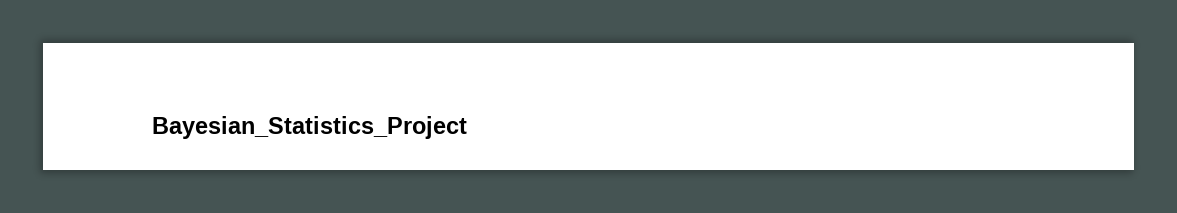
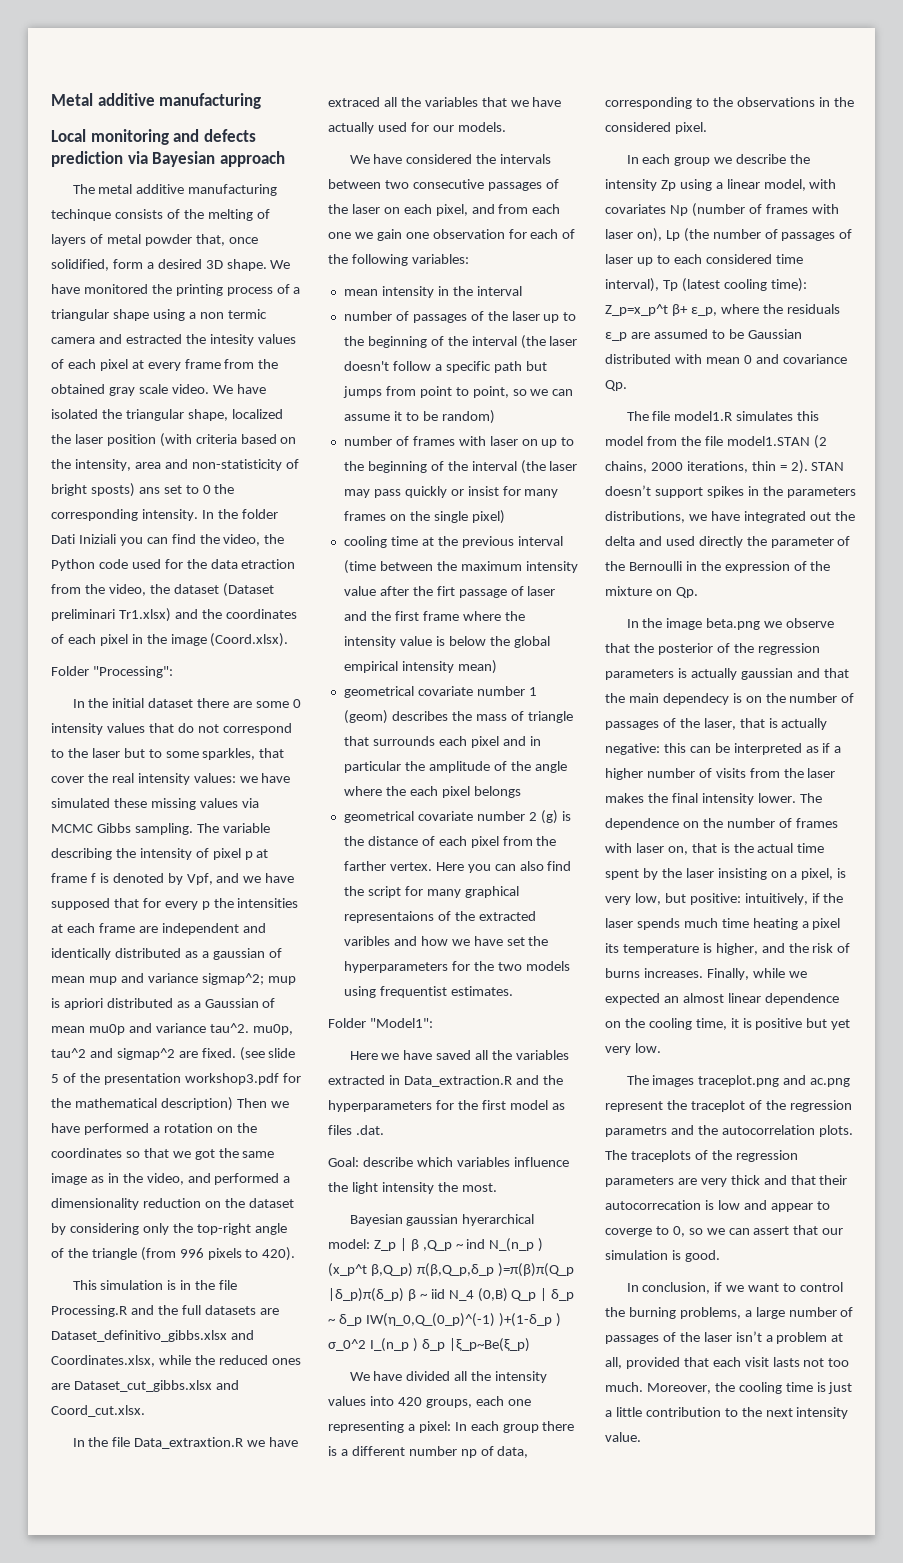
- Bayesian_Statistics_Project
+ Metal additive manufacturing
+ Local monitoring and defects prediction via Bayesian approach
+ The metal additive manufacturing techinque consists of the melting of layers of metal powder that, once solidified, form a desired 3D shape. We have monitored the printing process of a triangular shape using a non termic camera and estracted the intesity values of each pixel at every frame from the obtained gray scale video. We have isolated the triangular shape, localized the laser position (with criteria based on the intensity, area and non-statisticity of bright sposts) ans set to 0 the corresponding intensity. In the folder Dati Iniziali you can find the video, the Python code used for the data etraction from the video, the dataset (Dataset preliminari Tr1.xlsx) and the coordinates of each pixel in the image (Coord.xlsx).
+ Folder "Processing":
+ In the initial dataset there are some 0 intensity values that do not correspond to the laser but to some sparkles, that cover the real intensity values: we have simulated these missing values via MCMC Gibbs sampling. The variable describing the intensity of pixel p at frame f is denoted by Vpf, and we have supposed that for every p the intensities at each frame are independent and identically distributed as a gaussian of mean mup and variance sigmap^2; mup is apriori distributed as a Gaussian of mean mu0p and variance tau^2. mu0p, tau^2 and sigmap^2 are fixed. (see slide 5 of the presentation workshop3.pdf for the mathematical description) Then we have performed a rotation on the coordinates so that we got the same image as in the video, and performed a dimensionality reduction on the dataset by considering only the top-right angle of the triangle (from 996 pixels to 420).
+ This simulation is in the file Processing.R and the full datasets are Dataset_definitivo_gibbs.xlsx and Coordinates.xlsx, while the reduced ones are Dataset_cut_gibbs.xlsx and Coord_cut.xlsx.
+ In the file Data_extraxtion.R we have extraced all the variables that we have actually used for our models.
+ We have considered the intervals between two consecutive passages of the laser on each pixel, and from each one we gain one observation for each of the following variables:
+ mean intensity in the interval
+ number of passages of the laser up to the beginning of the interval (the laser doesn't follow a specific path but jumps from point to point, so we can assume it to be random)
+ number of frames with laser on up to the beginning of the interval (the laser may pass quickly or insist for many frames on the single pixel)
+ cooling time at the previous interval (time between the maximum intensity value after the firt passage of laser and the first frame where the intensity value is below the global empirical intensity mean)
+ geometrical covariate number 1 (geom) describes the mass of triangle that surrounds each pixel and in particular the amplitude of the angle where the each pixel belongs
+ geometrical covariate number 2 (g) is the distance of each pixel from the farther vertex. Here you can also find the script for many graphical representaions of the extracted varibles and how we have set the hyperparameters for the two models using frequentist estimates.
+ Folder "Model1":
+ Here we have saved all the variables extracted in Data_extraction.R and the hyperparameters for the first model as files .dat.
+ Goal: describe which variables influence the light intensity the most.
+ Bayesian gaussian hyerarchical model: Z_p | β ,Q_p ~ ind N_(n_p ) (x_p^t β,Q_p) π(β,Q_p,δ_p )=π(β)π(Q_p |δ_p)π(δ_p) β ~ iid N_4 (0,B) Q_p | δ_p ~ δ_p IW(η_0,Q_(0_p)^(-1) )+(1-δ_p ) σ_0^2 I_(n_p ) δ_p |ξ_p~Be(ξ_p)
+ We have divided all the intensity values into 420 groups, each one representing a pixel: In each group there is a different number np of data, corresponding to the observations in the considered pixel.
+ In each group we describe the intensity Zp using a linear model, with covariates Np (number of frames with laser on), Lp (the number of passages of laser up to each considered time interval), Tp (latest cooling time): Z_p=x_p^t β+ ε_p, where the residuals ε_p are assumed to be Gaussian distributed with mean 0 and covariance Qp.
+ The file model1.R simulates this model from the file model1.STAN (2 chains, 2000 iterations, thin = 2). STAN doesn’t support spikes in the parameters distributions, we have integrated out the delta and used directly the parameter of the Bernoulli in the expression of the mixture on Qp.
+ In the image beta.png we observe that the posterior of the regression parameters is actually gaussian and that the main dependecy is on the number of passages of the laser, that is actually negative: this can be interpreted as if a higher number of visits from the laser makes the final intensity lower. The dependence on the number of frames with laser on, that is the actual time spent by the laser insisting on a pixel, is very low, but positive: intuitively, if the laser spends much time heating a pixel its temperature is higher, and the risk of burns increases. Finally, while we expected an almost linear dependence on the cooling time, it is positive but yet very low.
+ The images traceplot.png and ac.png represent the traceplot of the regression parametrs and the autocorrelation plots. The traceplots of the regression parameters are very thick and that their autocorrecation is low and appear to coverge to 0, so we can assert that our simulation is good.
+ In conclusion, if we want to control the burning problems, a large number of passages of the laser isn’t a problem at all, provided that each visit lasts not too much. Moreover, the cooling time is just a little contribution to the next intensity value.

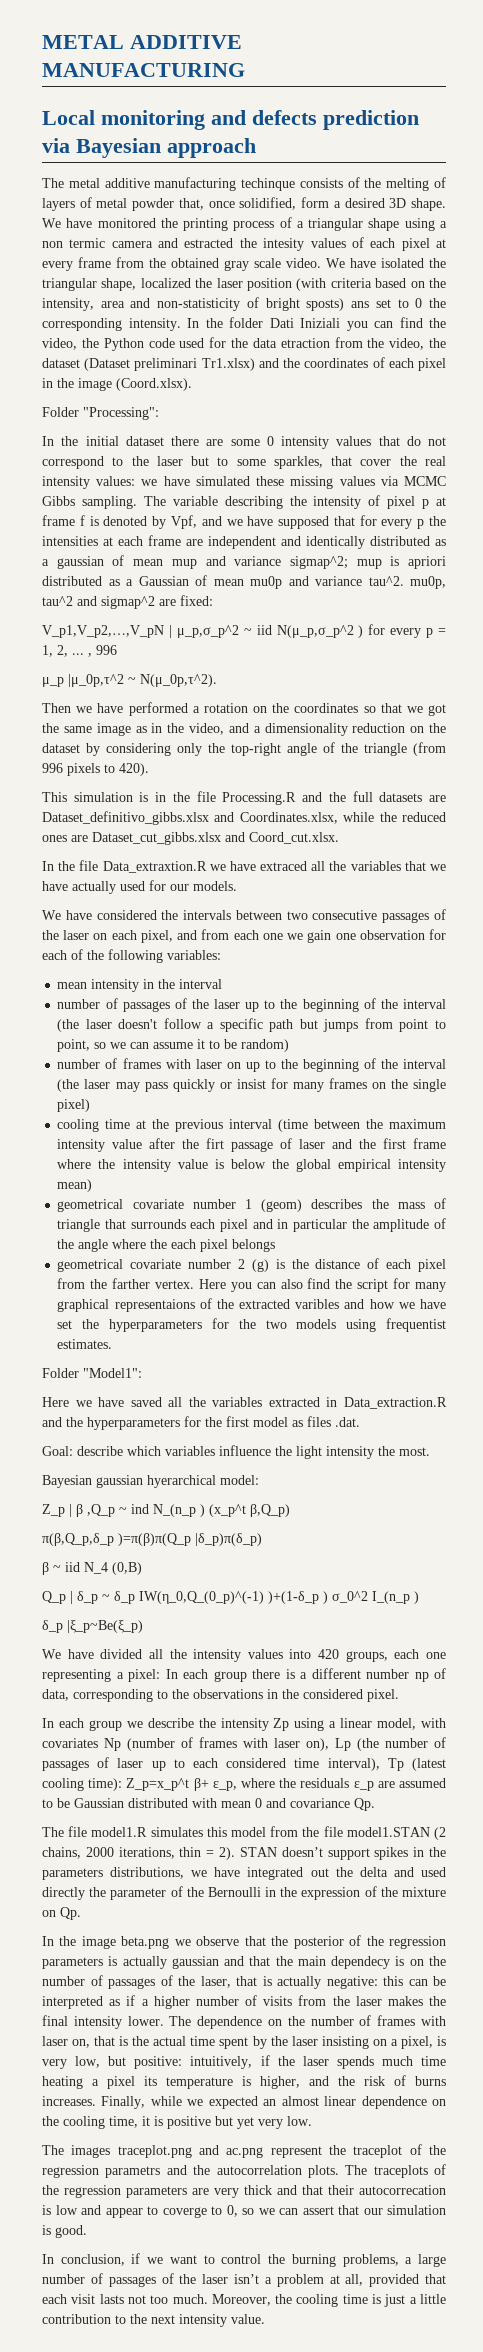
- Metal additive manufacturing
+ METAL ADDITIVE MANUFACTURING
- mup is apriori distributed as a Gaussian of mean mu0p and variance tau^2. mu0p, tau^2 and sigmap^2 are fixed. (see slide 5 of the presentation workshop3.pdf for the mathematical description) Then we have performed a rotation on the coordinates so that we got the same image as in the video, and performed a dimensionality reduction on the dataset by considering only the top-right angle of the triangle (from 996 pixels to 420).
+ mup is apriori distributed as a Gaussian of mean mu0p and variance tau^2. mu0p, tau^2 and sigmap^2 are fixed:
+ V_p1,V_p2,…,V_pN | μ_p,σ_p^2 ~ iid N(μ_p,σ_p^2 ) for every p = 1, 2, ... , 996
+ μ_p |μ_0p,τ^2 ~ N(μ_0p,τ^2).
+ Then we have performed a rotation on the coordinates so that we got the same image as in the video, and a dimensionality reduction on the dataset by considering only the top-right angle of the triangle (from 996 pixels to 420).
- Bayesian gaussian hyerarchical model: Z_p | β ,Q_p ~ ind N_(n_p ) (x_p^t β,Q_p) π(β,Q_p,δ_p )=π(β)π(Q_p |δ_p)π(δ_p) β ~ iid N_4 (0,B) Q_p | δ_p ~ δ_p IW(η_0,Q_(0_p)^(-1) )+(1-δ_p ) σ_0^2 I_(n_p ) δ_p |ξ_p~Be(ξ_p)
+ Bayesian gaussian hyerarchical model:
+ Z_p | β ,Q_p ~ ind N_(n_p ) (x_p^t β,Q_p)
+ π(β,Q_p,δ_p )=π(β)π(Q_p |δ_p)π(δ_p)
+ β ~ iid N_4 (0,B)
+ Q_p | δ_p ~ δ_p IW(η_0,Q_(0_p)^(-1) )+(1-δ_p ) σ_0^2 I_(n_p )
+ δ_p |ξ_p~Be(ξ_p)

